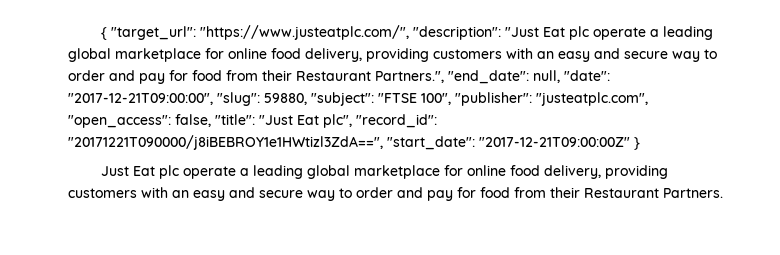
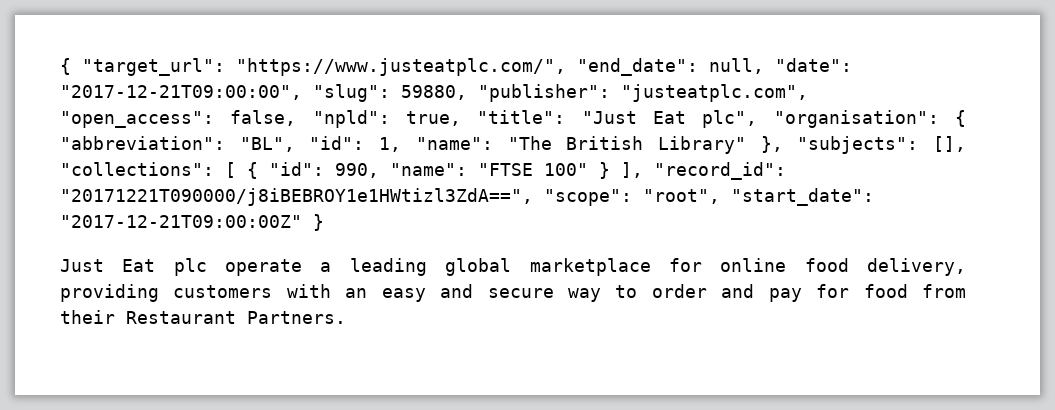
- { "target_url": "https://www.justeatplc.com/", "description": "Just Eat plc operate a leading global marketplace for online food delivery, providing customers with an easy and secure way to order and pay for food from their Restaurant Partners.", "end_date": null, "date": "2017-12-21T09:00:00", "slug": 59880, "subject": "FTSE 100", "publisher": "justeatplc.com", "open_access": false, "title": "Just Eat plc", "record_id": "20171221T090000/j8iBEBROY1e1HWtizl3ZdA==", "start_date": "2017-12-21T09:00:00Z" }
+ { "target_url": "https://www.justeatplc.com/", "end_date": null, "date": "2017-12-21T09:00:00", "slug": 59880, "publisher": "justeatplc.com", "open_access": false, "npld": true, "title": "Just Eat plc", "organisation": { "abbreviation": "BL", "id": 1, "name": "The British Library" }, "subjects": [], "collections": [ { "id": 990, "name": "FTSE 100" } ], "record_id": "20171221T090000/j8iBEBROY1e1HWtizl3ZdA==", "scope": "root", "start_date": "2017-12-21T09:00:00Z" }

